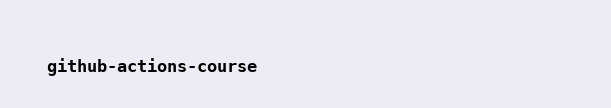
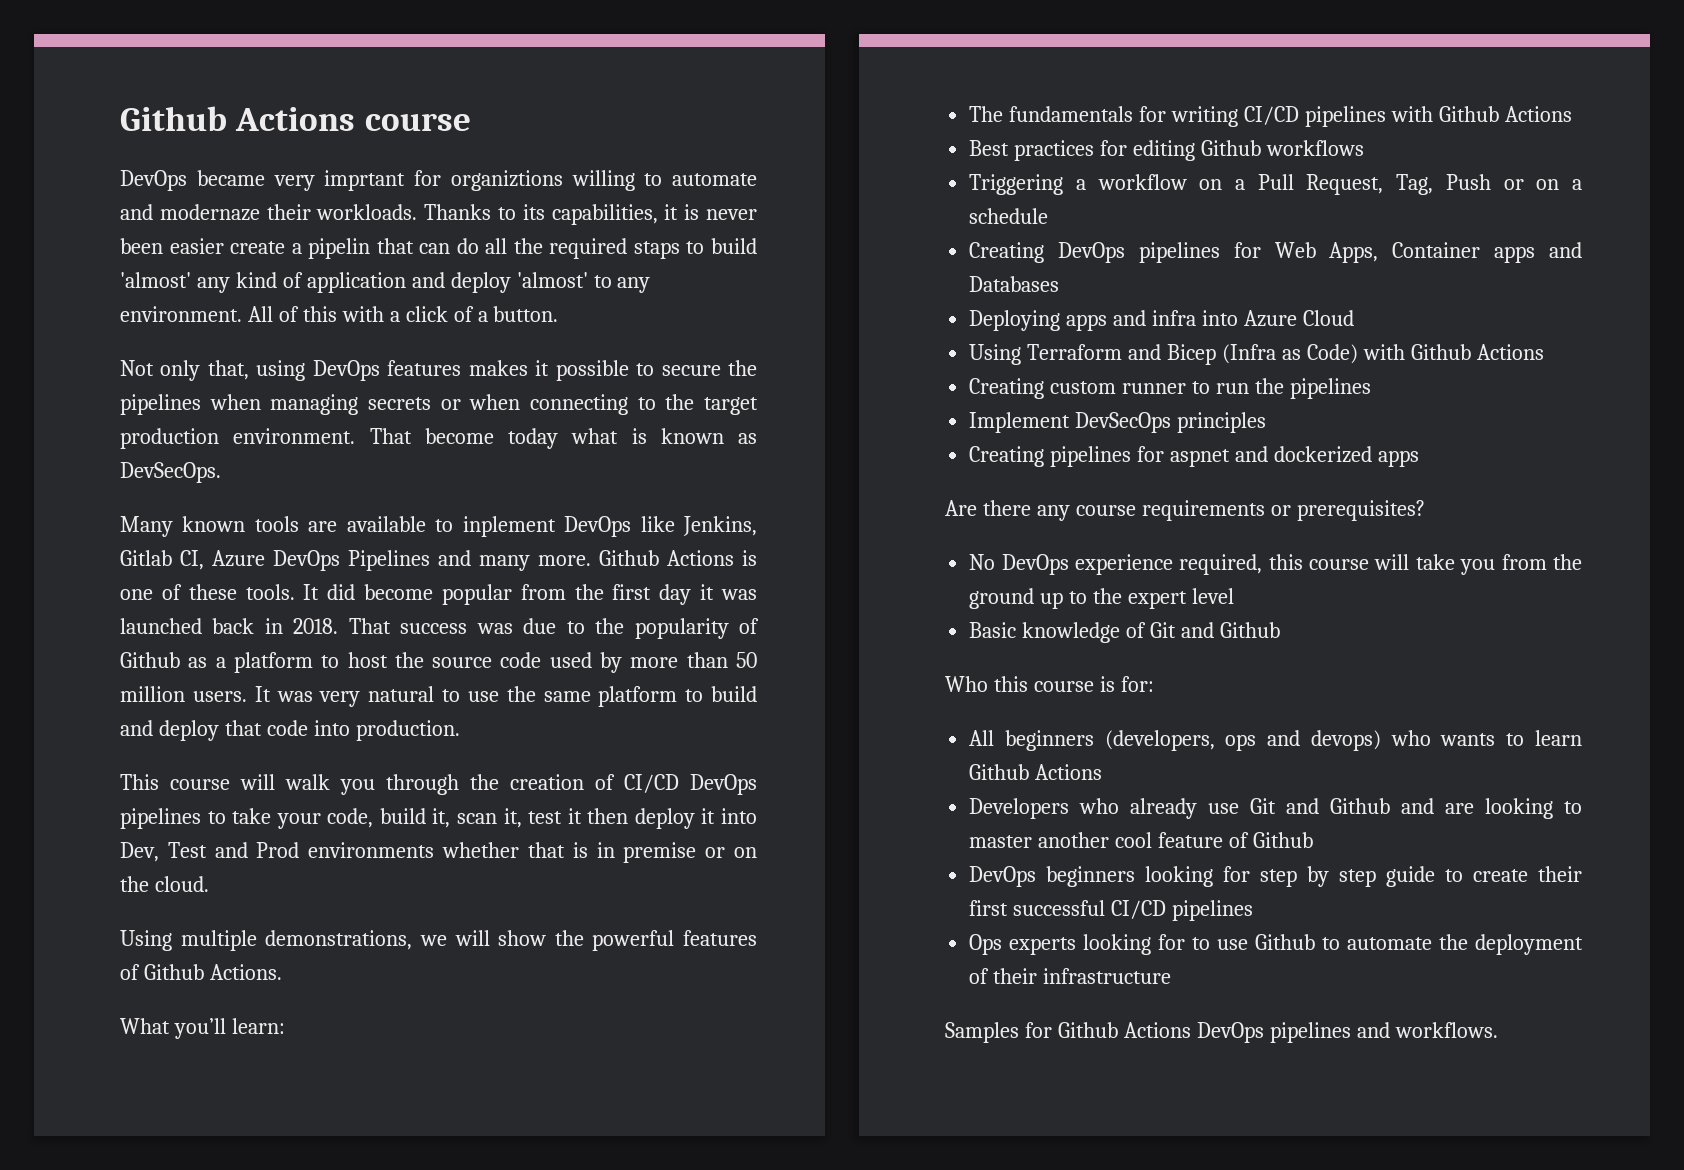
- github-actions-course
+ Github Actions course
+ DevOps became very imprtant for organiztions willing to automate and modernaze their workloads. Thanks to its capabilities, it is never been easier create a pipelin that can do all the required staps to build 'almost' any kind of application and deploy 'almost' to any environment. All of this with a click of a button.
+ Not only that, using DevOps features makes it possible to secure the pipelines when managing secrets or when connecting to the target production environment. That become today what is known as DevSecOps.
+ Many known tools are available to inplement DevOps like Jenkins, Gitlab CI, Azure DevOps Pipelines and many more. Github Actions is one of these tools. It did become popular from the first day it was launched back in 2018. That success was due to the popularity of Github as a platform to host the source code used by more than 50 million users. It was very natural to use the same platform to build and deploy that code into production.
+ This course will walk you through the creation of CI/CD DevOps pipelines to take your code, build it, scan it, test it then deploy it into Dev, Test and Prod environments whether that is in premise or on the cloud.
+ Using multiple demonstrations, we will show the powerful features of Github Actions.
+ What you’ll learn:
+ The fundamentals for writing CI/CD pipelines with Github Actions
+ Best practices for editing Github workflows
+ Triggering a workflow on a Pull Request, Tag, Push or on a schedule
+ Creating DevOps pipelines for Web Apps, Container apps and Databases
+ Deploying apps and infra into Azure Cloud
+ Using Terraform and Bicep (Infra as Code) with Github Actions
+ Creating custom runner to run the pipelines
+ Implement DevSecOps principles
+ Creating pipelines for aspnet and dockerized apps
+ Are there any course requirements or prerequisites?
+ No DevOps experience required, this course will take you from the ground up to the expert level
+ Basic knowledge of Git and Github
+ Who this course is for:
+ All beginners (developers, ops and devops) who wants to learn Github Actions
+ Developers who already use Git and Github and are looking to master another cool feature of Github
+ DevOps beginners looking for step by step guide to create their first successful CI/CD pipelines
+ Ops experts looking for to use Github to automate the deployment of their infrastructure
+ Samples for Github Actions DevOps pipelines and workflows.

